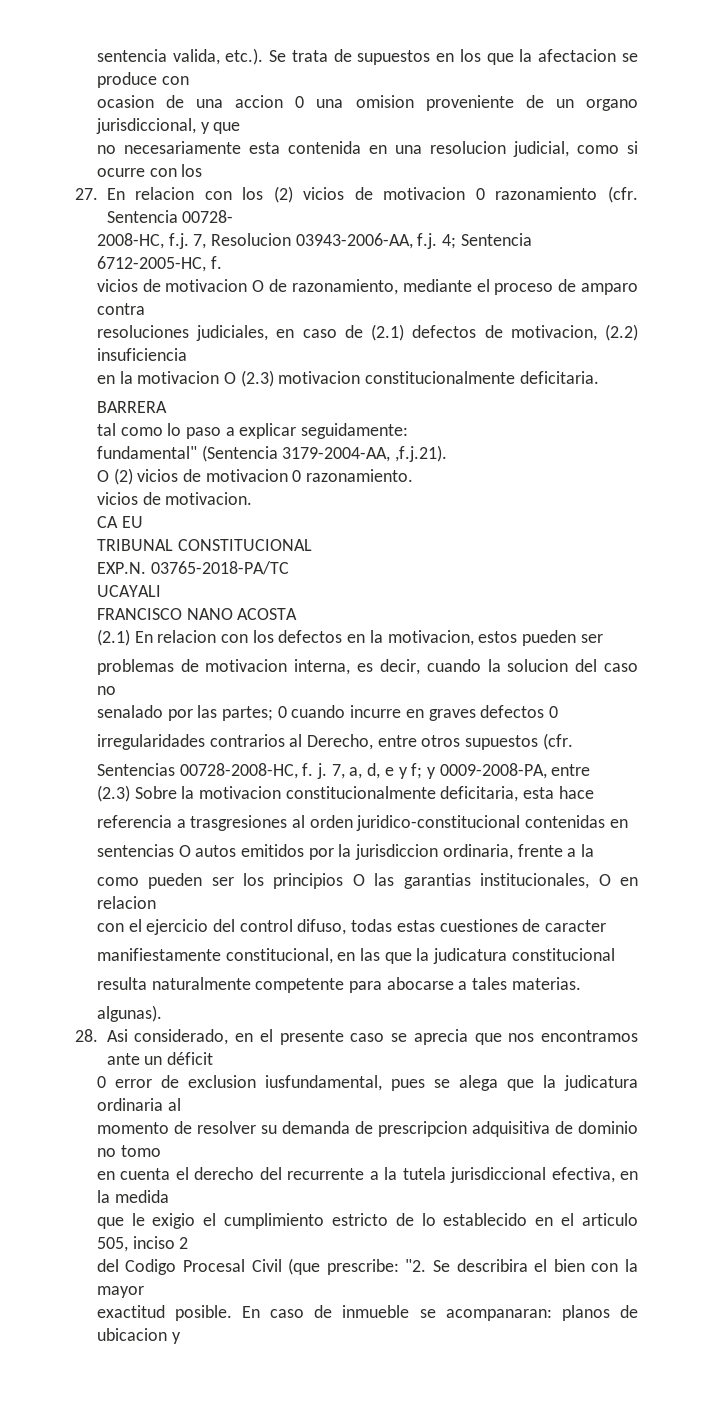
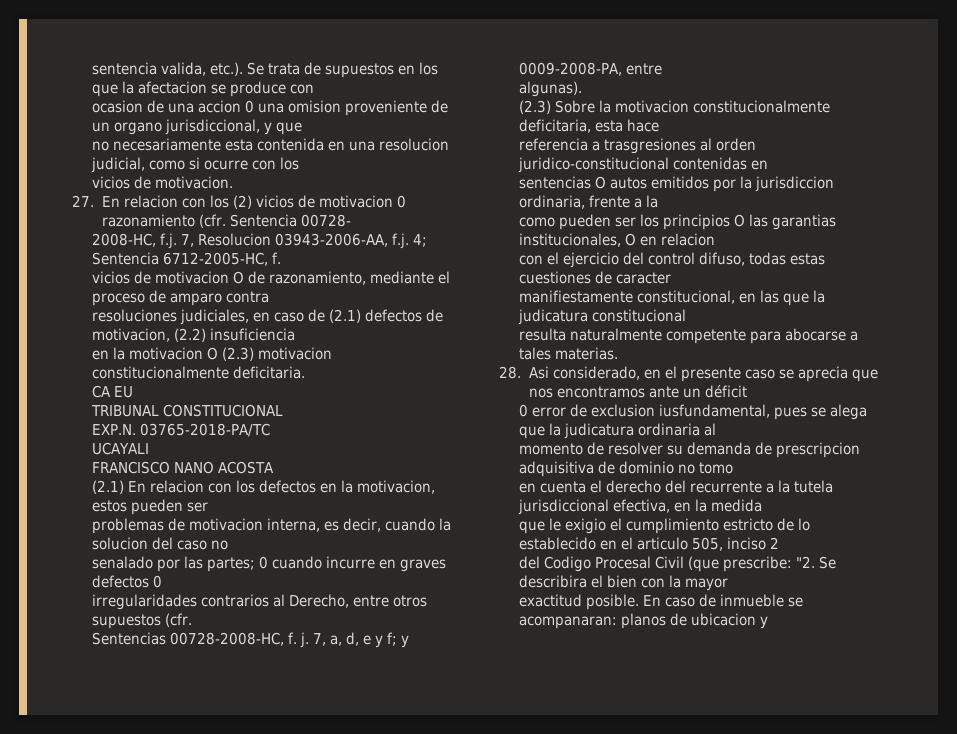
+ vicios de motivacion.
- BARRERA
- tal como lo paso a explicar seguidamente:
- fundamental" (Sentencia 3179-2004-AA, ,f.j.21).
- O (2) vicios de motivacion 0 razonamiento.
- vicios de motivacion.
+ algunas).
- algunas).

